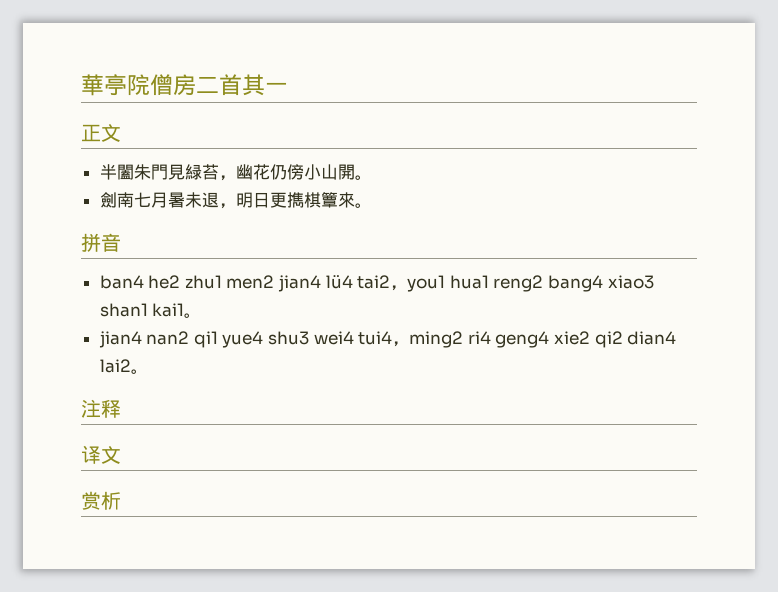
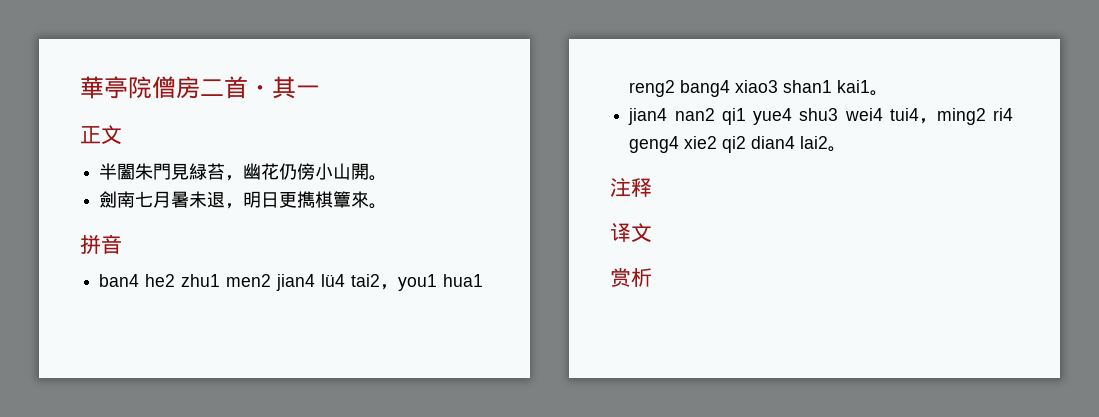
- 華亭院僧房二首其一
+ 華亭院僧房二首・其一

